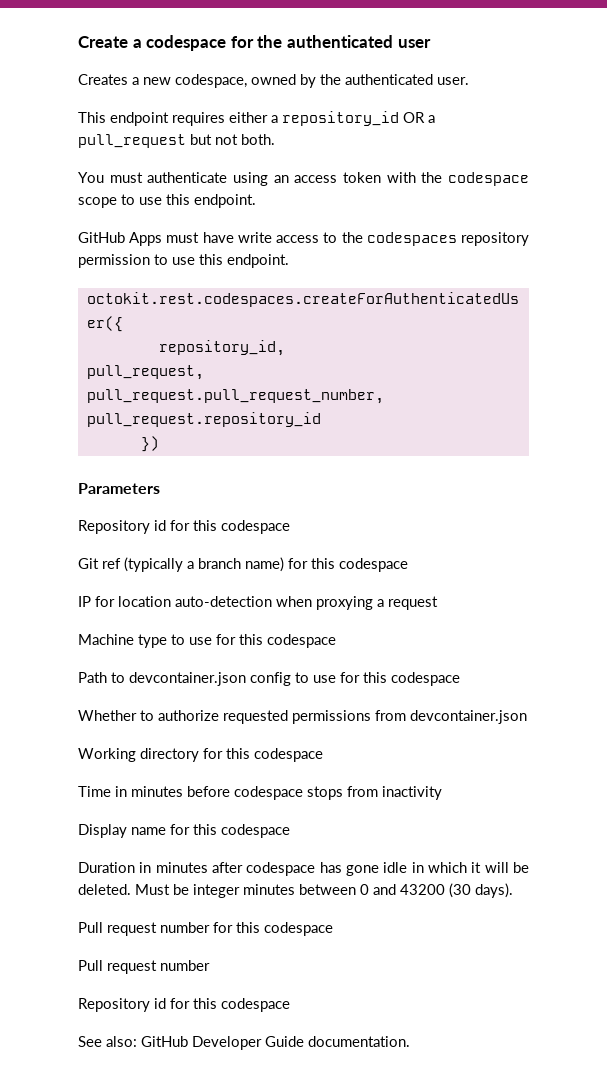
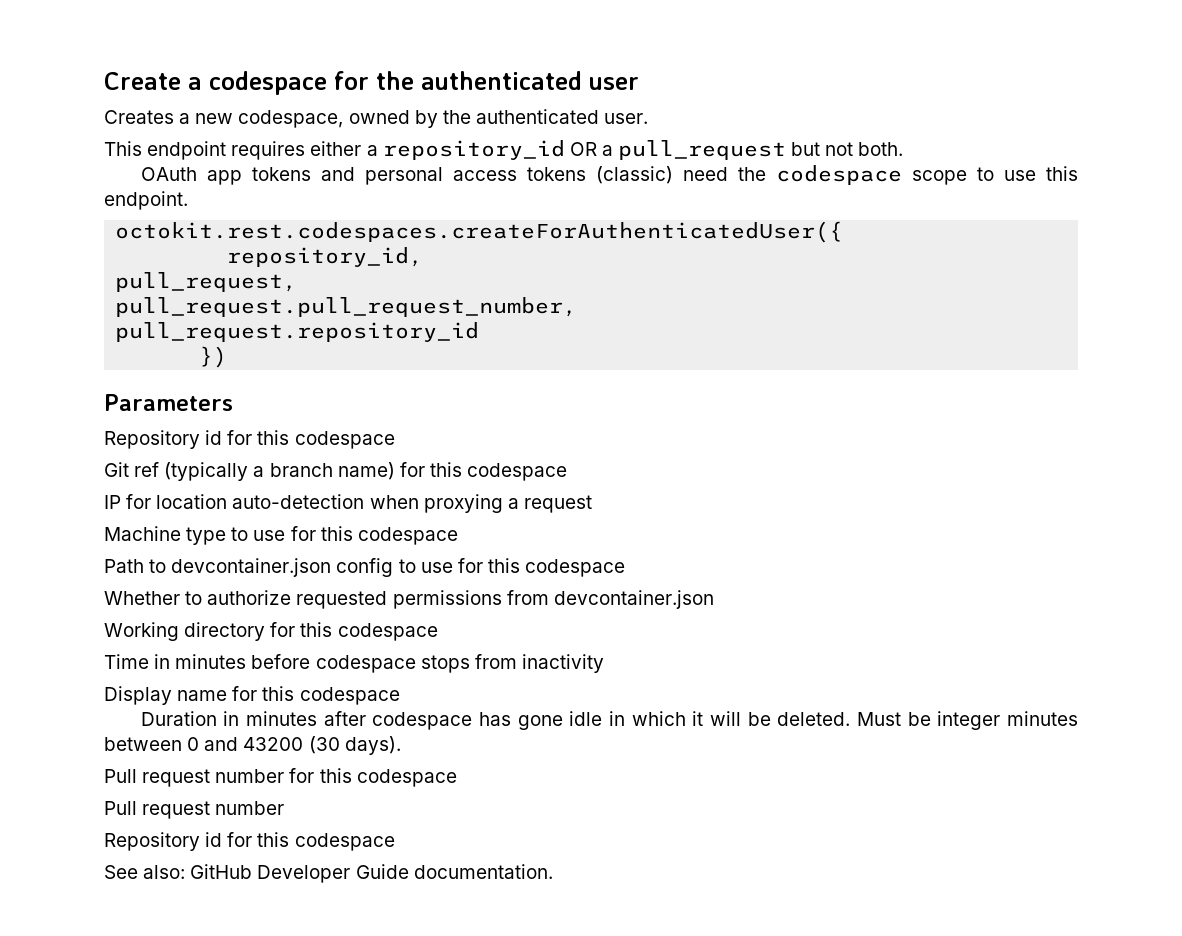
- You must authenticate using an access token with the codespace scope to use this endpoint.
+ OAuth app tokens and personal access tokens (classic) need the codespace scope to use this endpoint.
- GitHub Apps must have write access to the codespaces repository permission to use this endpoint.

